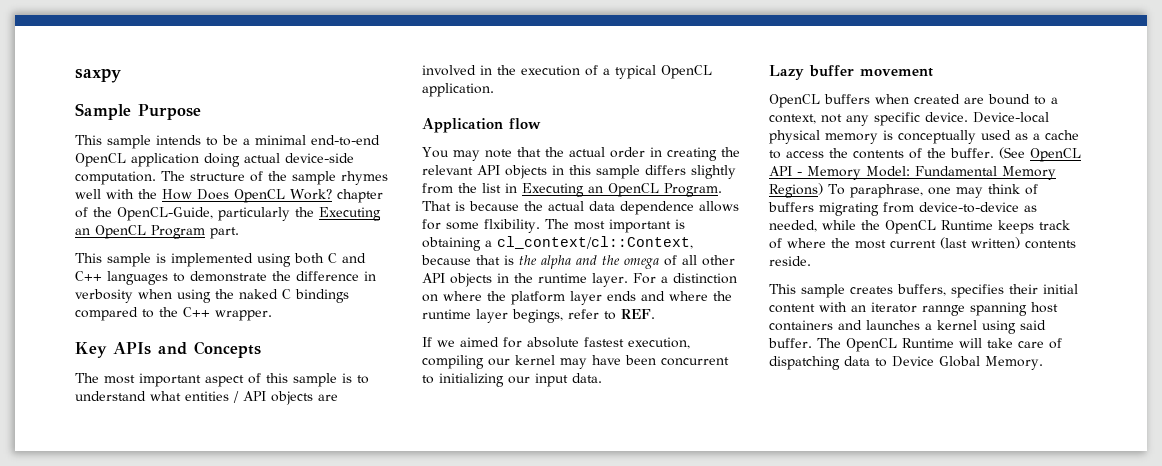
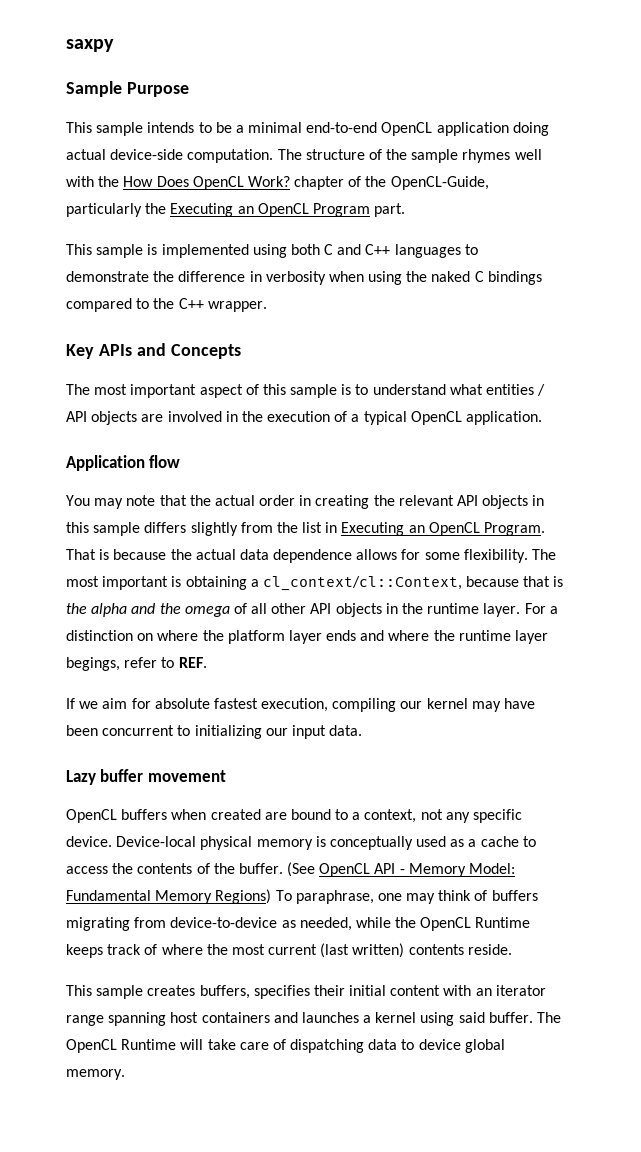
- That is because the actual data dependence allows for some flxibility.
+ That is because the actual data dependence allows for some flexibility.
- If we aimed for absolute fastest execution, compiling our kernel may have been concurrent to initializing our input data.
+ If we aim for absolute fastest execution, compiling our kernel may have been concurrent to initializing our input data.
- This sample creates buffers, specifies their initial content with an iterator rannge spanning host containers and launches a kernel using said buffer.
+ This sample creates buffers, specifies their initial content with an iterator range spanning host containers and launches a kernel using said buffer.
- The OpenCL Runtime will take care of dispatching data to Device Global Memory.
+ The OpenCL Runtime will take care of dispatching data to device global memory.

